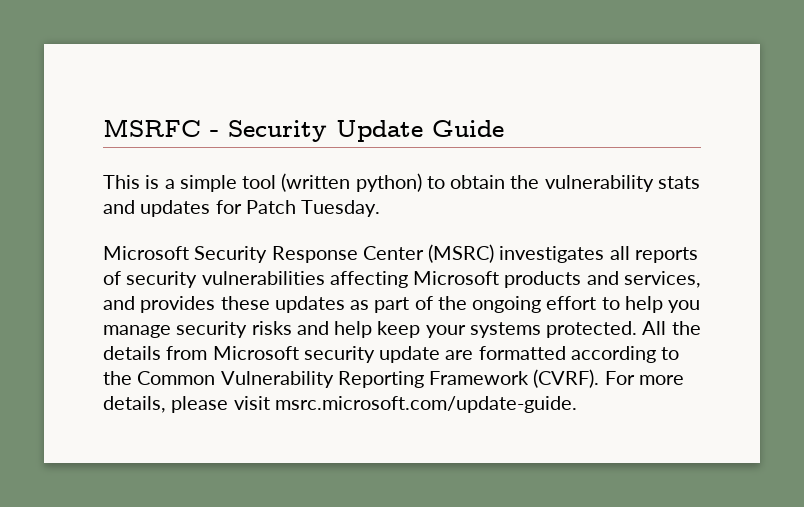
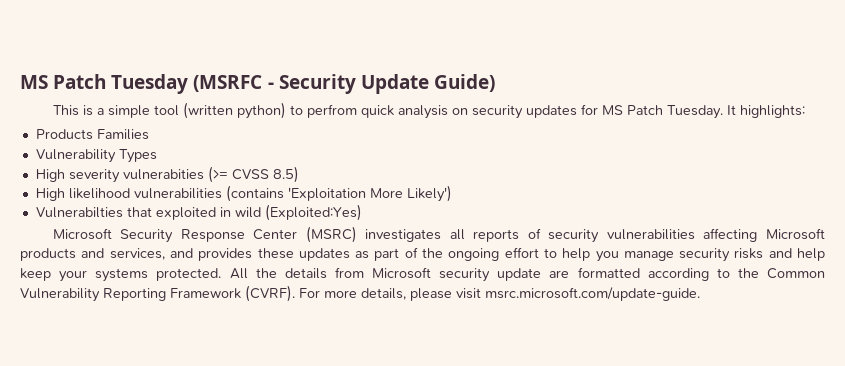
- MSRFC - Security Update Guide
+ MS Patch Tuesday (MSRFC - Security Update Guide)
- This is a simple tool (written python) to obtain the vulnerability stats and updates for Patch Tuesday.
+ This is a simple tool (written python) to perfrom quick analysis on security updates for MS Patch Tuesday. It highlights:
+ Products Families
+ Vulnerability Types
+ High severity vulnerabities (>= CVSS 8.5)
+ High likelihood vulnerabilities (contains 'Exploitation More Likely')
+ Vulnerabilties that exploited in wild (Exploited:Yes)

